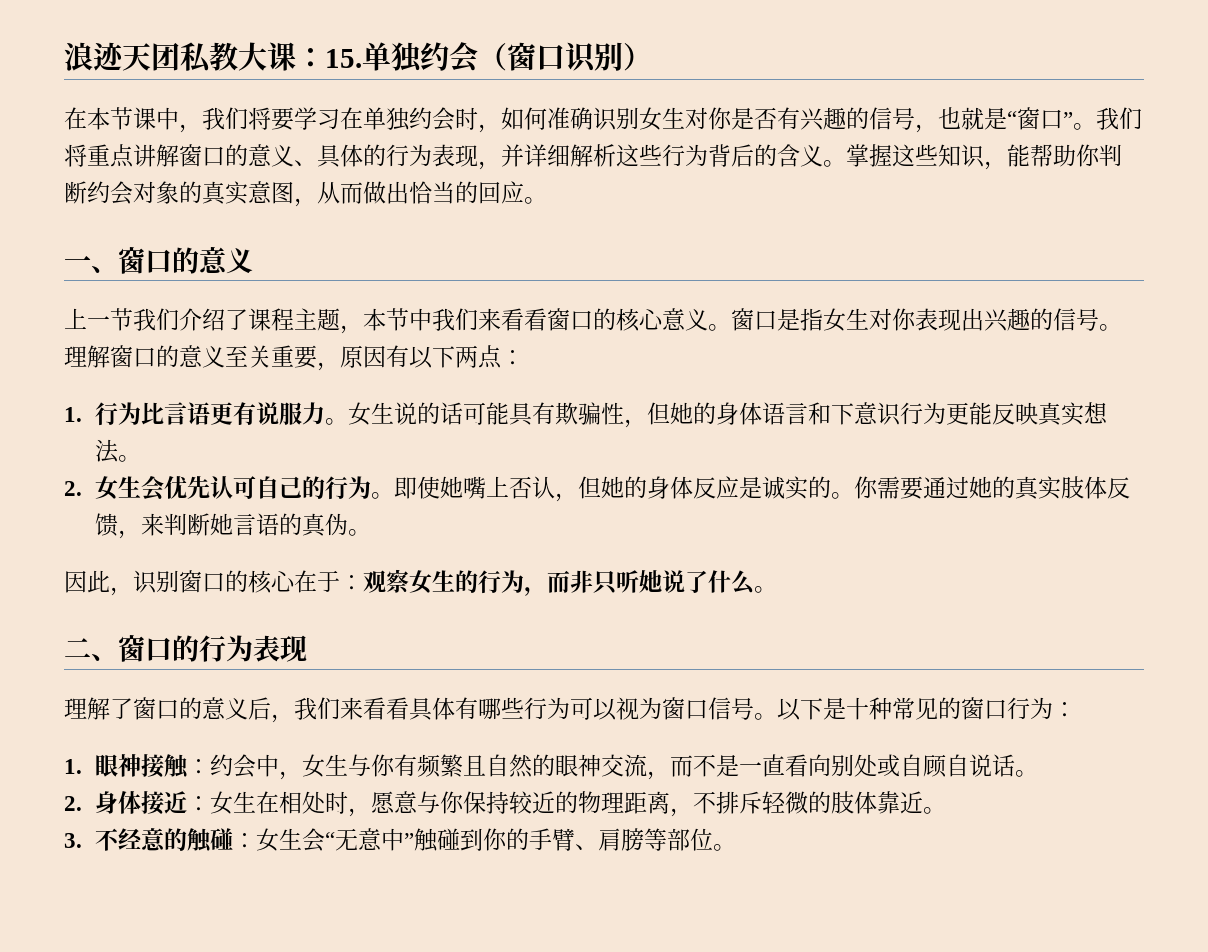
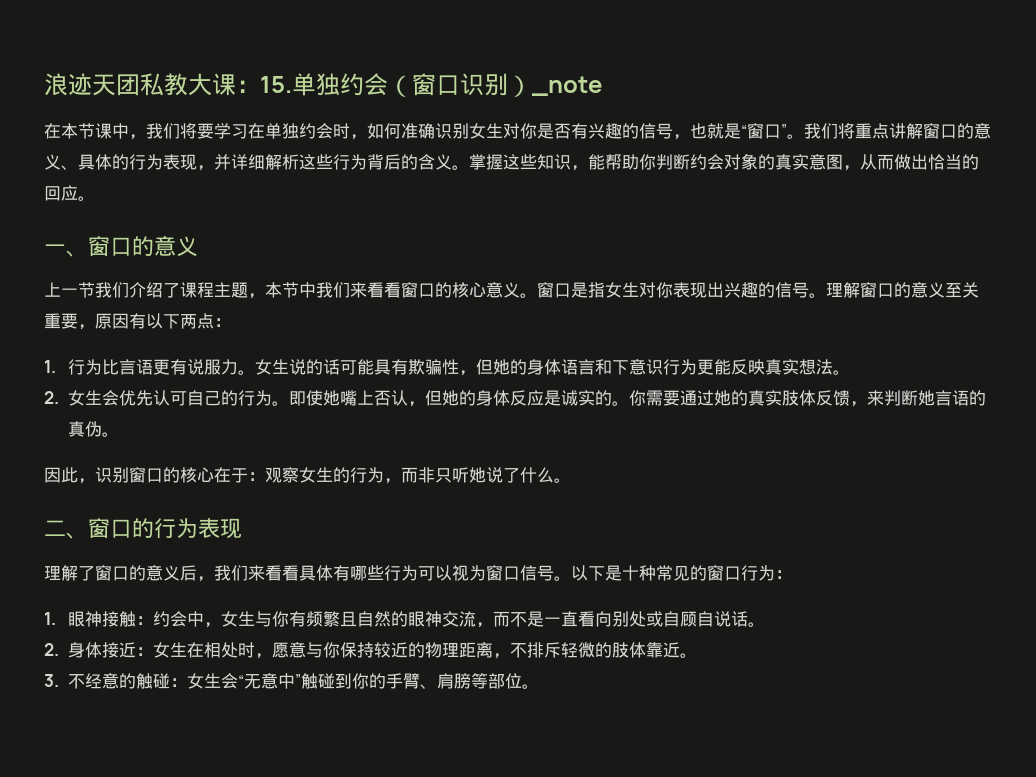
- 浪迹天团私教大课：15.单独约会（窗口识别）
+ 浪迹天团私教大课：15.单独约会（窗口识别）_note

